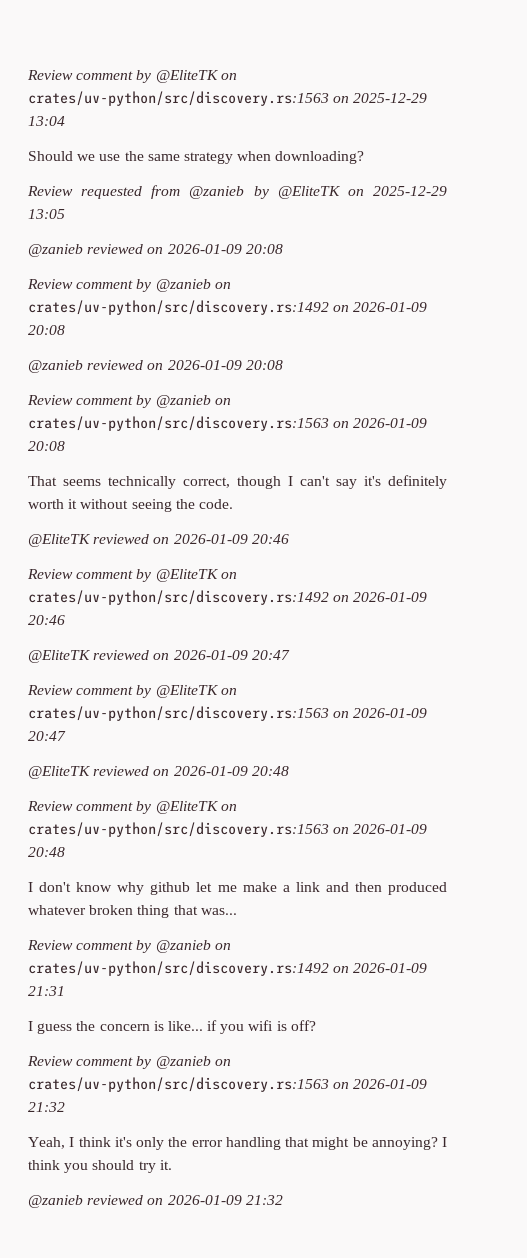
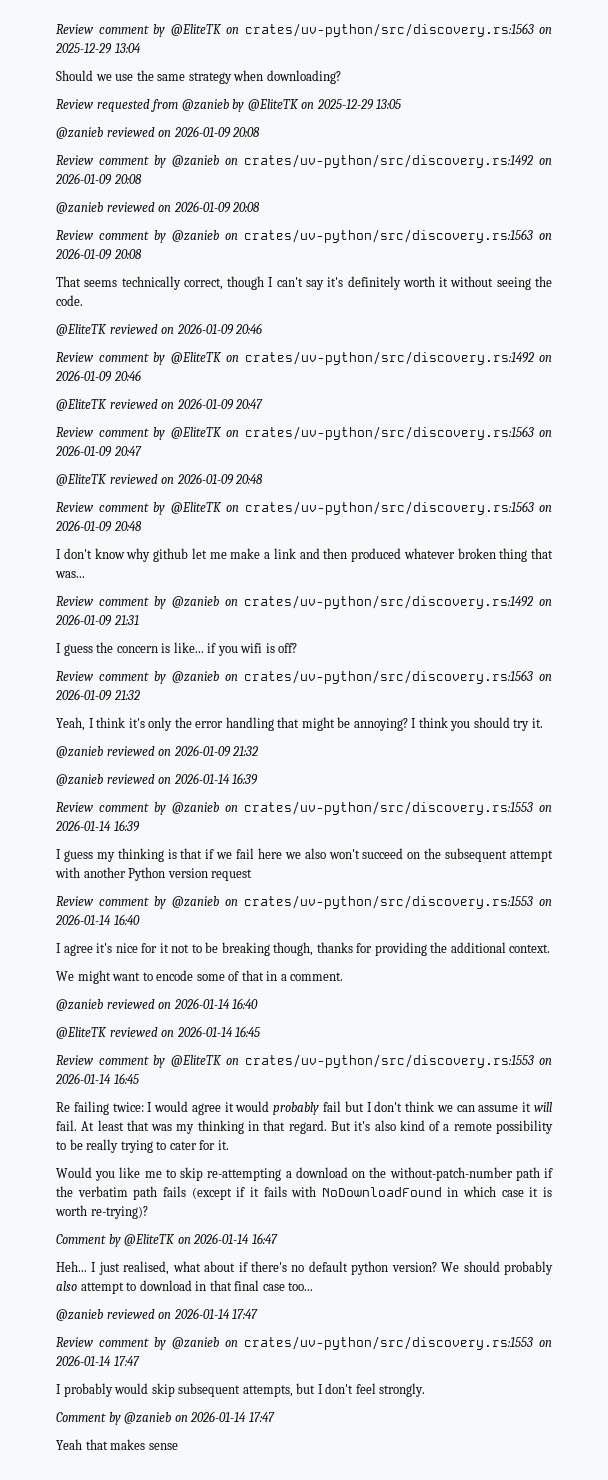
+ @zanieb reviewed on 2026-01-14 16:39
+ Review comment by @zanieb on crates/uv-python/src/discovery.rs:1553 on 2026-01-14 16:39
+ I guess my thinking is that if we fail here we also won't succeed on the subsequent attempt with another Python version request
+ Review comment by @zanieb on crates/uv-python/src/discovery.rs:1553 on 2026-01-14 16:40
+ I agree it's nice for it not to be breaking though, thanks for providing the additional context.
+ We might want to encode some of that in a comment.
+ @zanieb reviewed on 2026-01-14 16:40
+ @EliteTK reviewed on 2026-01-14 16:45
+ Review comment by @EliteTK on crates/uv-python/src/discovery.rs:1553 on 2026-01-14 16:45
+ Re failing twice: I would agree it would probably fail but I don't think we can assume it will fail. At least that was my thinking in that regard. But it's also kind of a remote possibility to be really trying to cater for it.
+ Would you like me to skip re-attempting a download on the without-patch-number path if the verbatim path fails (except if it fails with NoDownloadFound in which case it is worth re-trying)?
+ Comment by @EliteTK on 2026-01-14 16:47
+ Heh... I just realised, what about if there's no default python version? We should probably also attempt to download in that final case too...
+ @zanieb reviewed on 2026-01-14 17:47
+ Review comment by @zanieb on crates/uv-python/src/discovery.rs:1553 on 2026-01-14 17:47
+ I probably would skip subsequent attempts, but I don't feel strongly.
+ Comment by @zanieb on 2026-01-14 17:47
+ Yeah that makes sense

